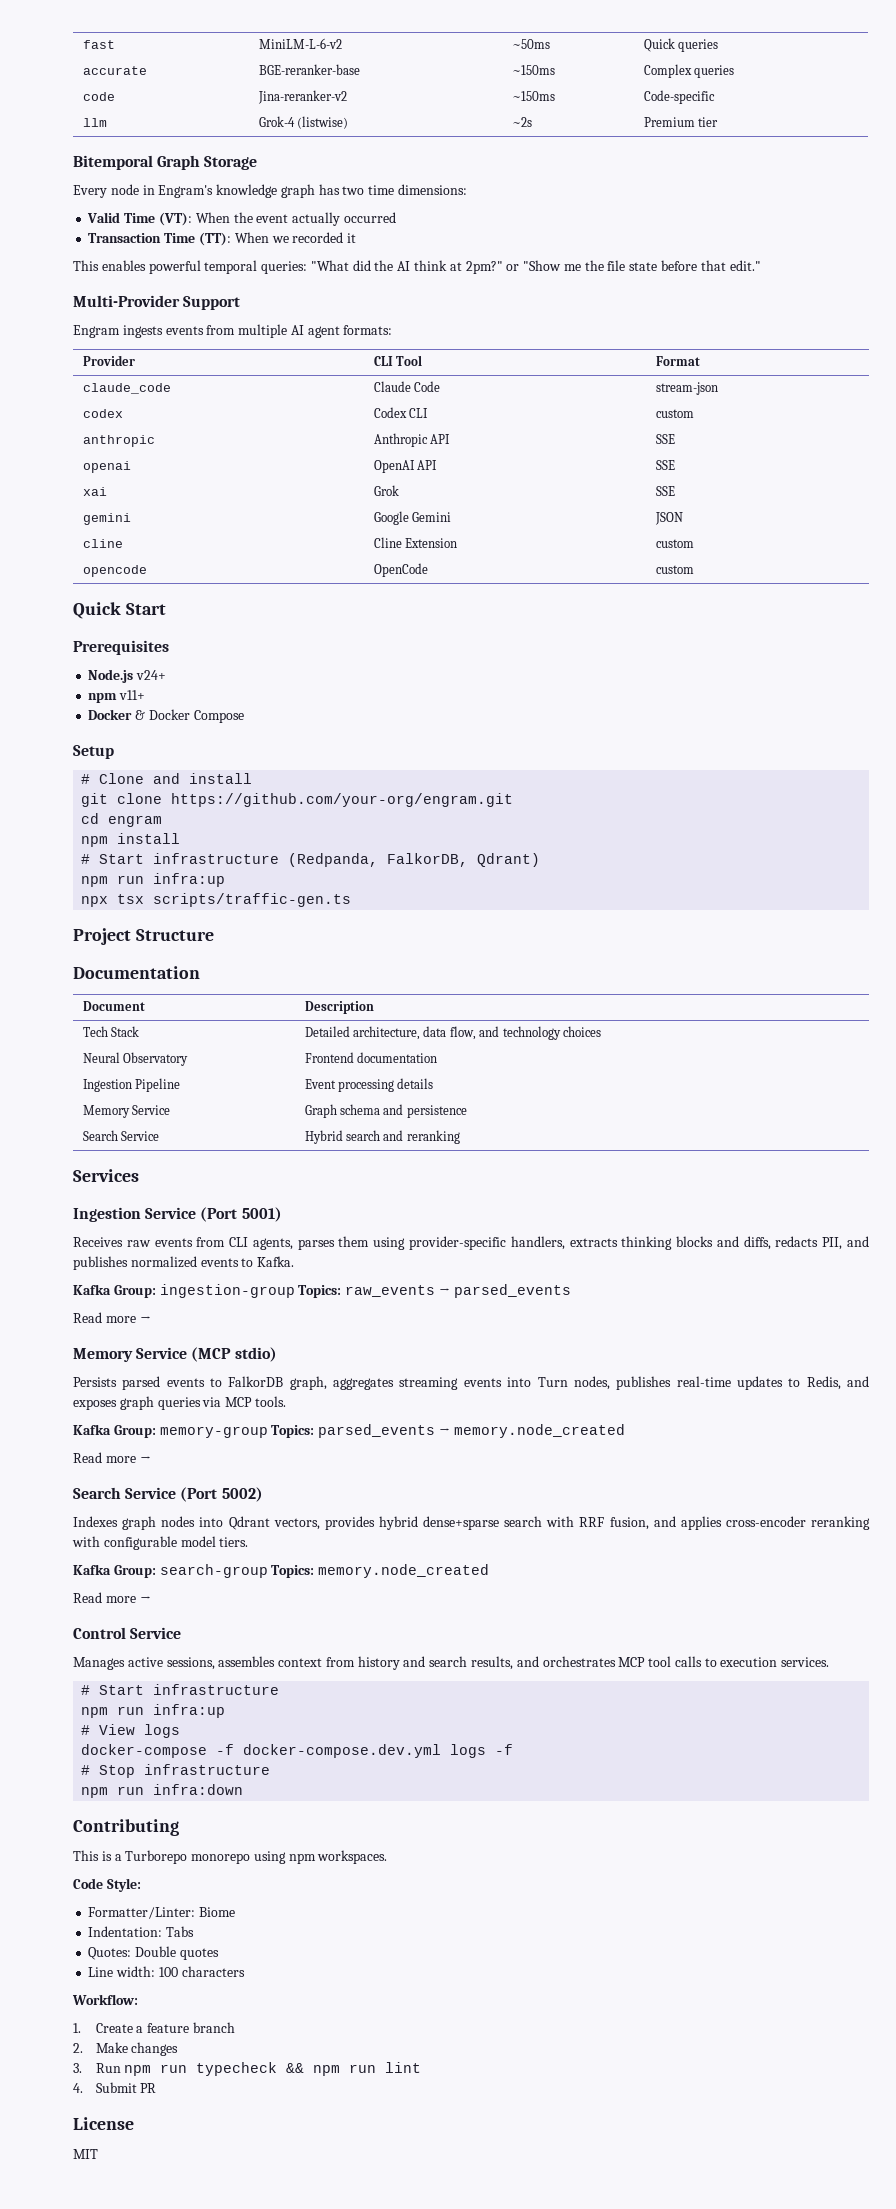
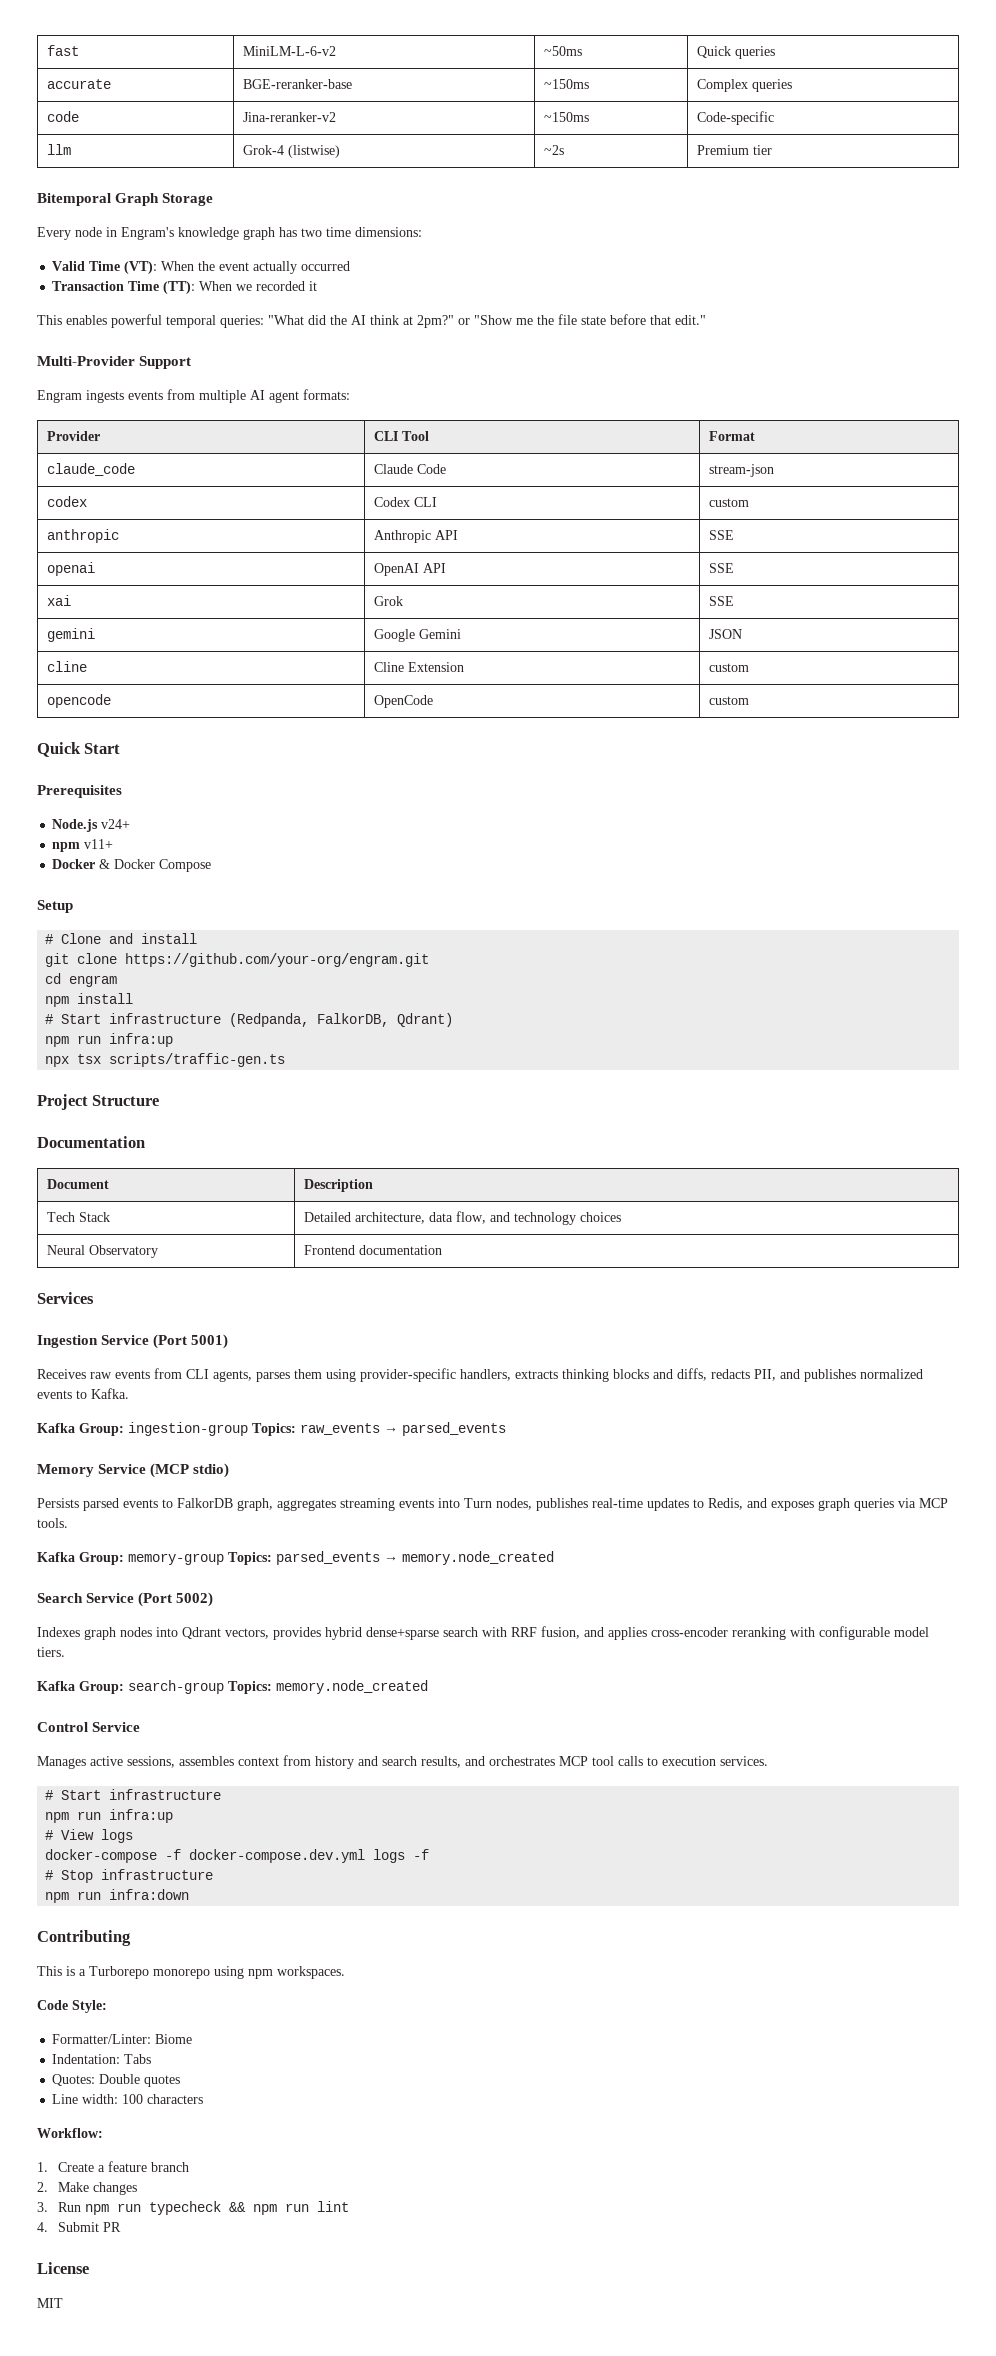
- Ingestion Pipeline | Event processing details
- Memory Service | Graph schema and persistence
- Search Service | Hybrid search and reranking
  Kafka Group: ingestion-group Topics: raw_events → parsed_events
- Read more →
  Kafka Group: memory-group Topics: parsed_events → memory.node_created
- Read more →
  Kafka Group: search-group Topics: memory.node_created
- Read more →

